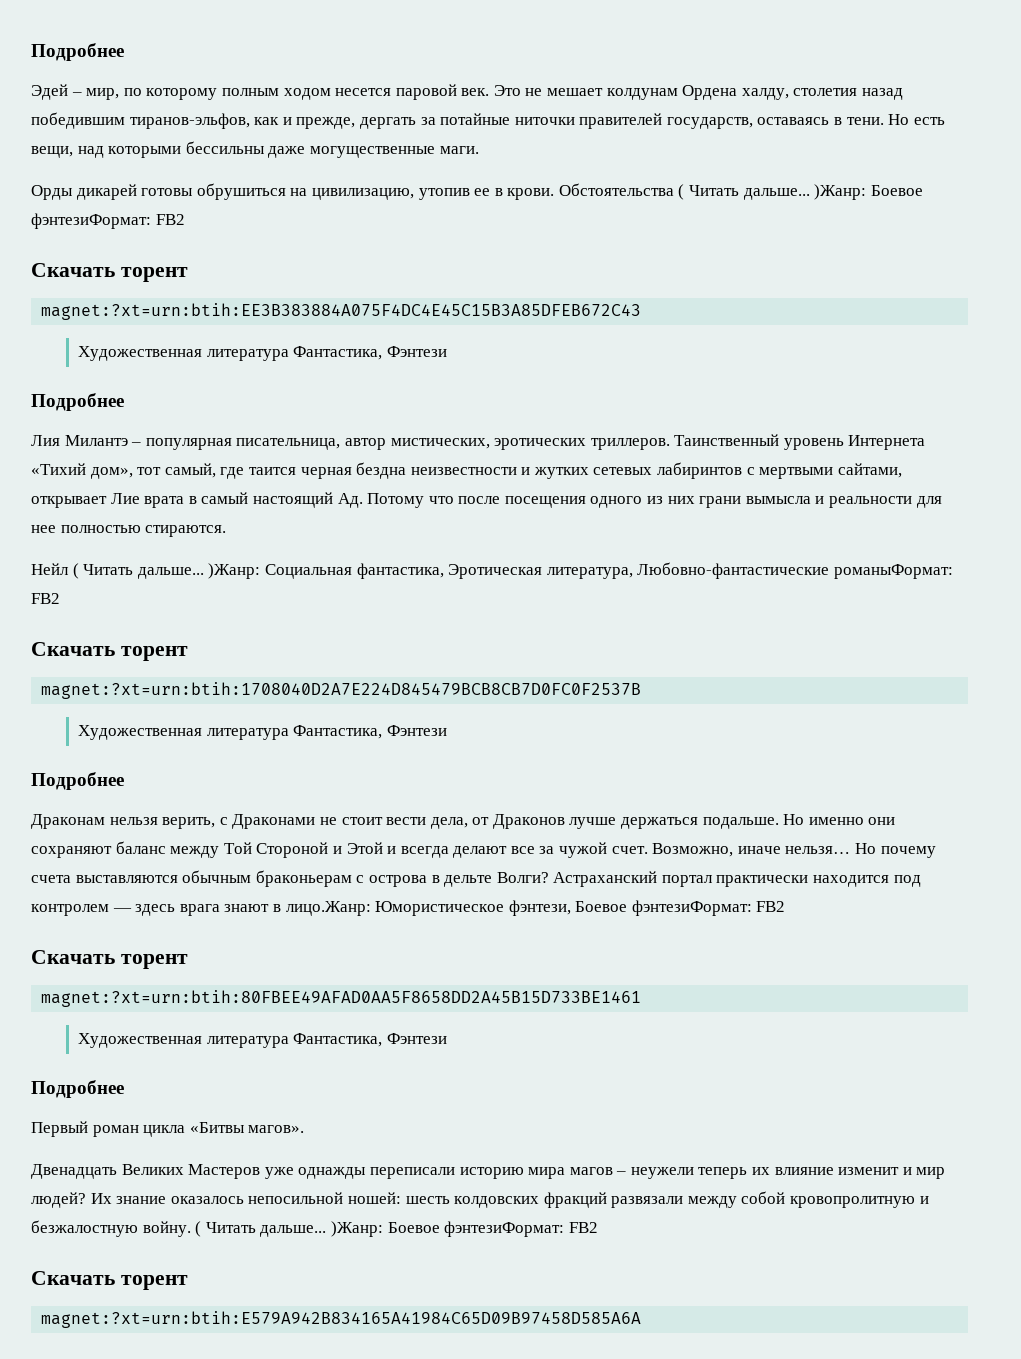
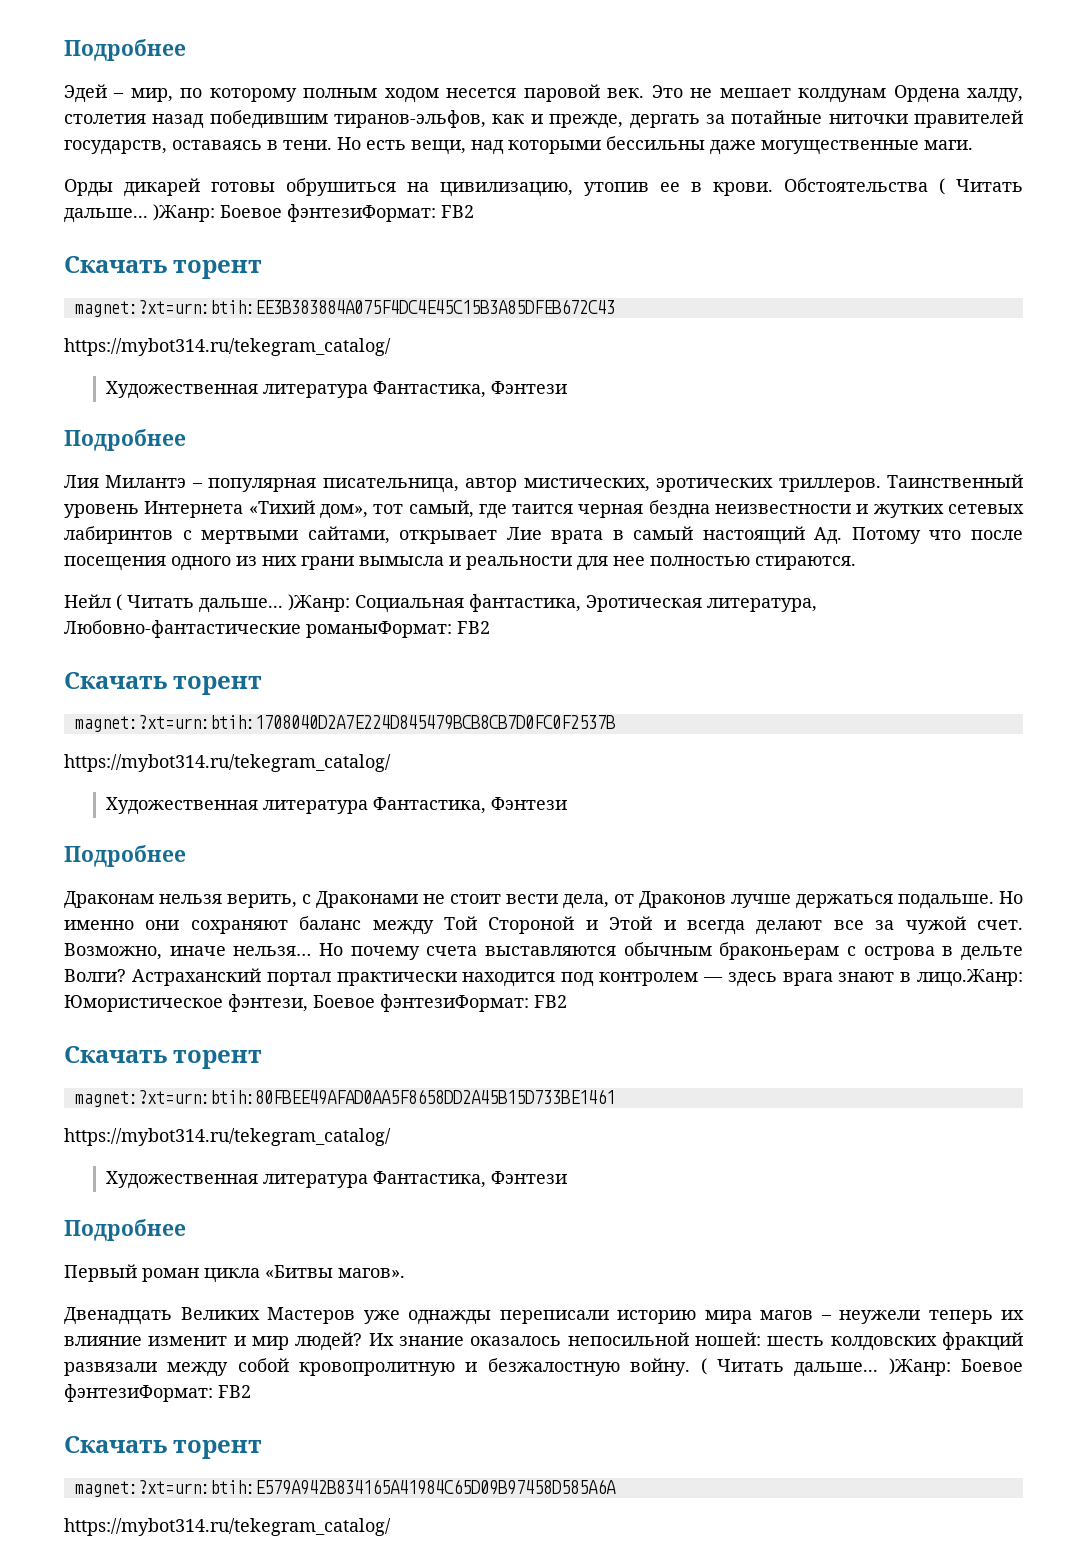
  magnet:?xt=urn:btih:EE3B383884A075F4DC4E45C15B3A85DFEB672C43
+ https://mybot314.ru/tekegram_catalog/
  magnet:?xt=urn:btih:1708040D2A7E224D845479BCB8CB7D0FC0F2537B
+ https://mybot314.ru/tekegram_catalog/
  magnet:?xt=urn:btih:80FBEE49AFAD0AA5F8658DD2A45B15D733BE1461
+ https://mybot314.ru/tekegram_catalog/
  magnet:?xt=urn:btih:E579A942B834165A41984C65D09B97458D585A6A
+ https://mybot314.ru/tekegram_catalog/

